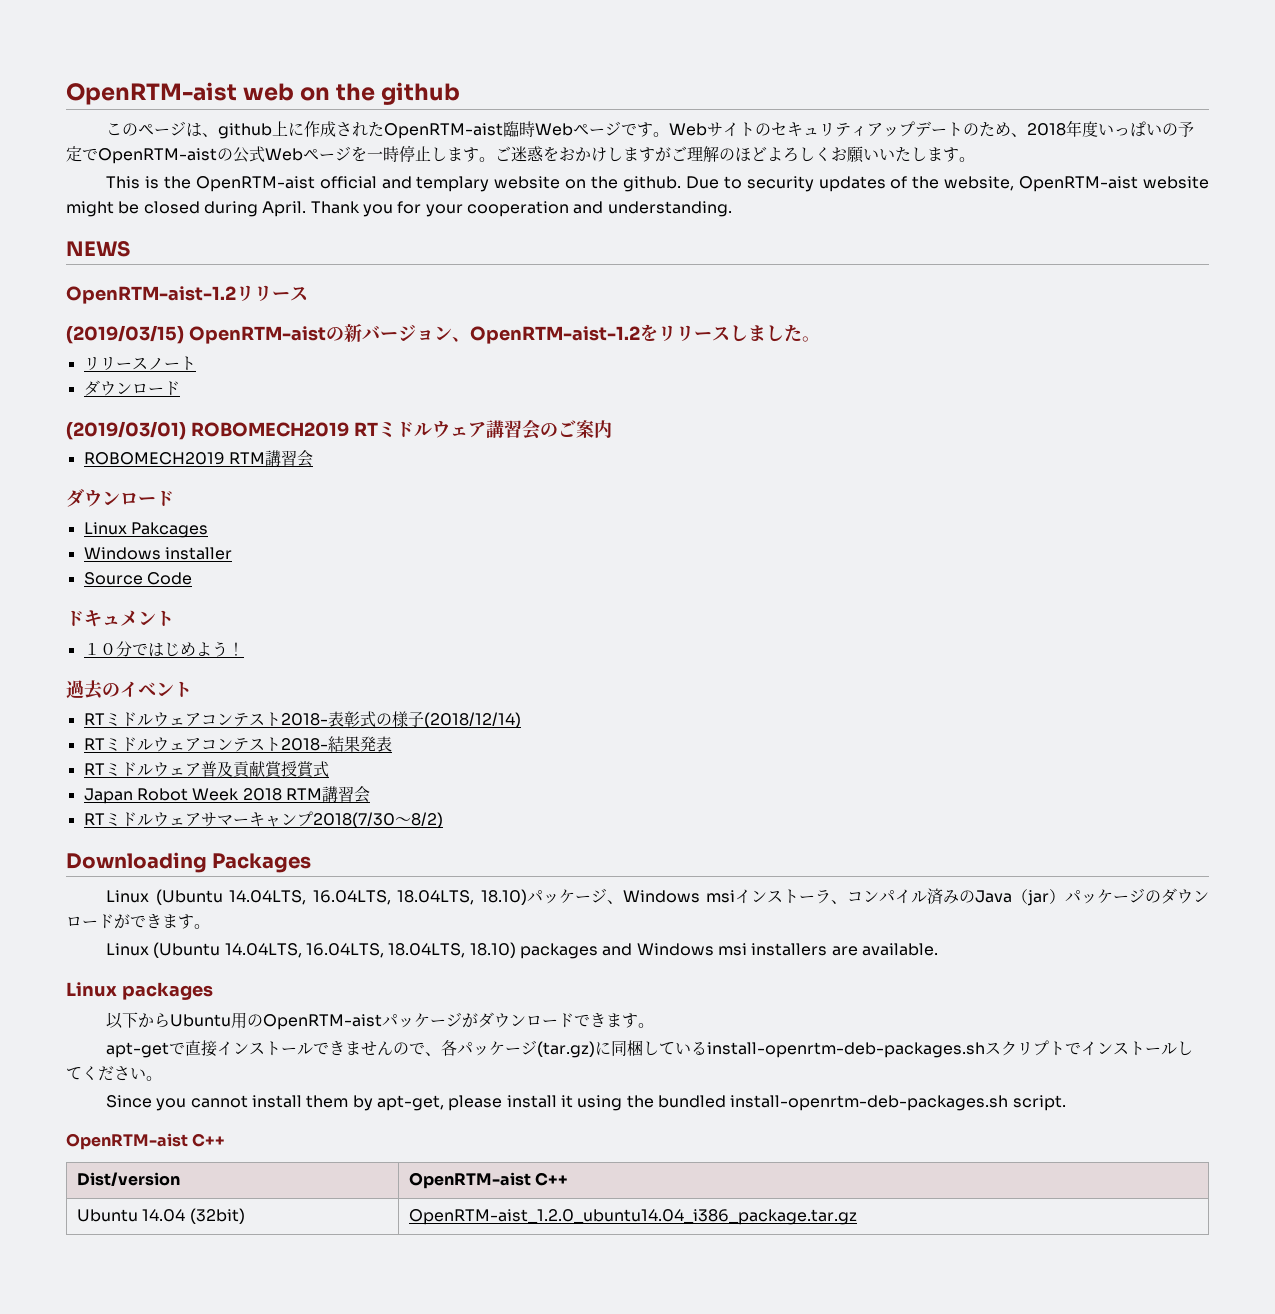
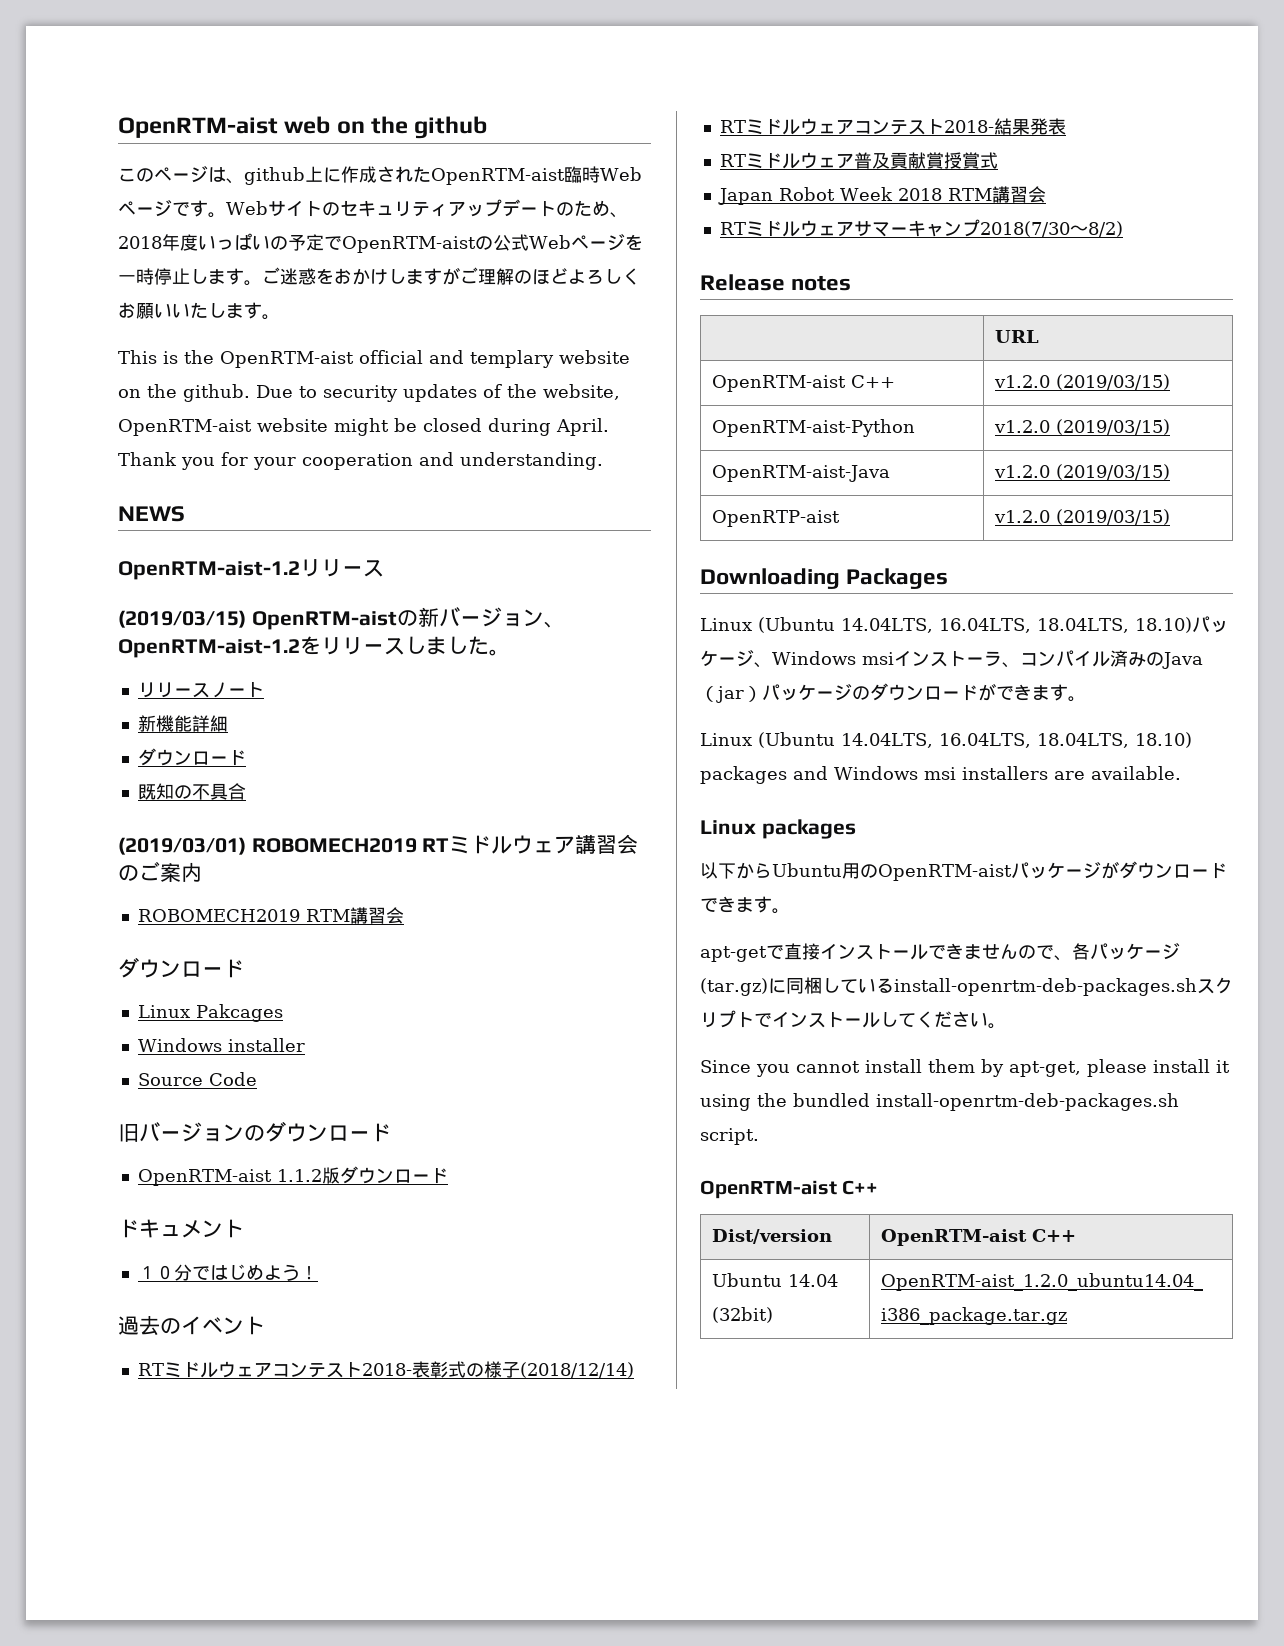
  リリースノート
+ 新機能詳細
  ダウンロード
+ 既知の不具合
+ 旧バージョンのダウンロード
+ OpenRTM-aist 1.1.2版ダウンロード
+ Release notes
+ | URL
+ OpenRTM-aist C++ | v1.2.0 (2019/03/15)
+ OpenRTM-aist-Python | v1.2.0 (2019/03/15)
+ OpenRTM-aist-Java | v1.2.0 (2019/03/15)
+ OpenRTP-aist | v1.2.0 (2019/03/15)

